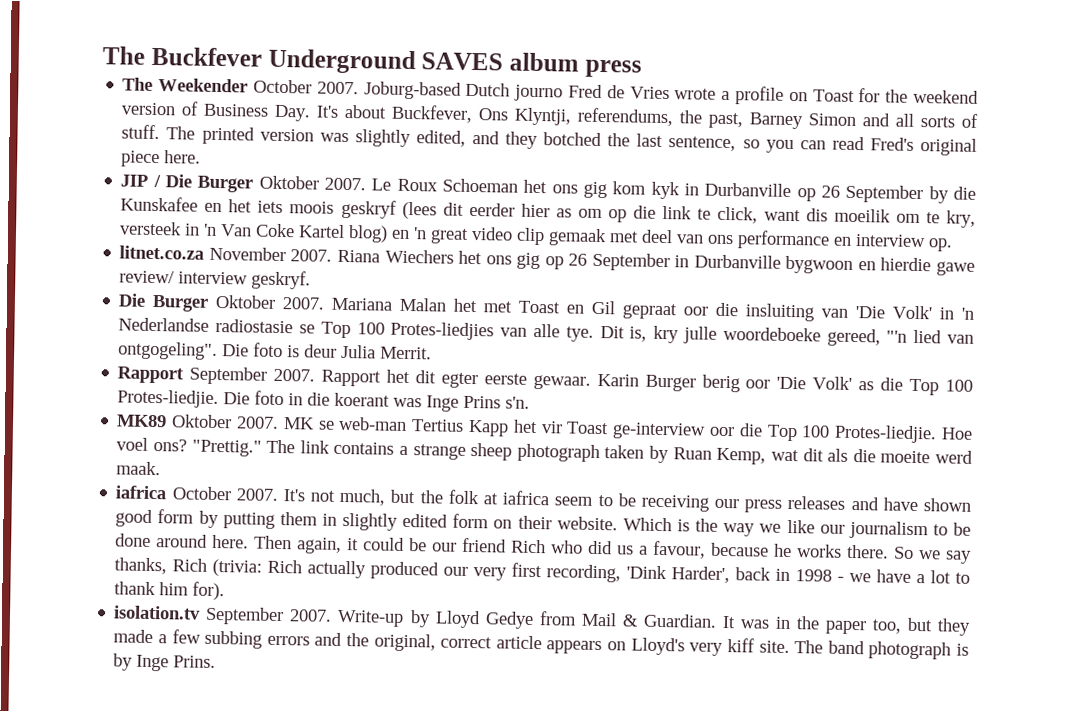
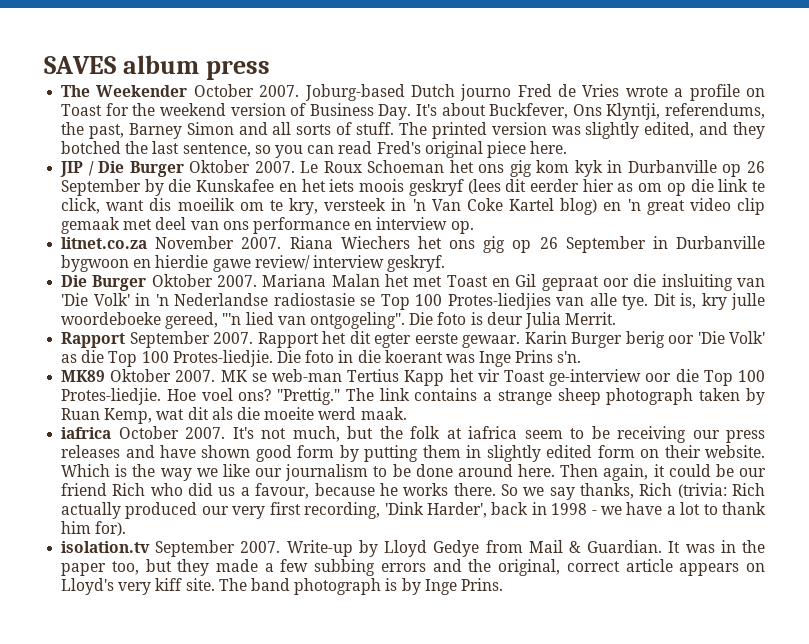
- The Buckfever Underground SAVES album press
+ SAVES album press

